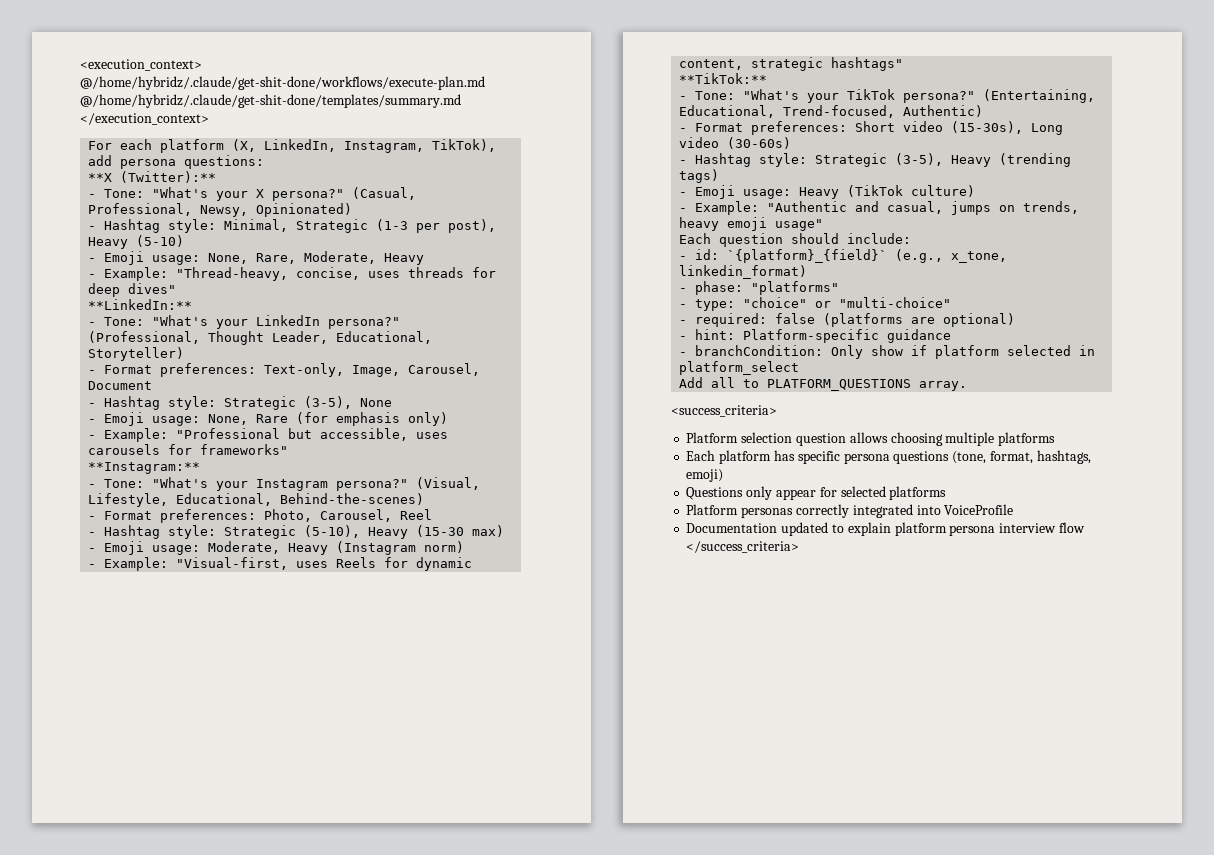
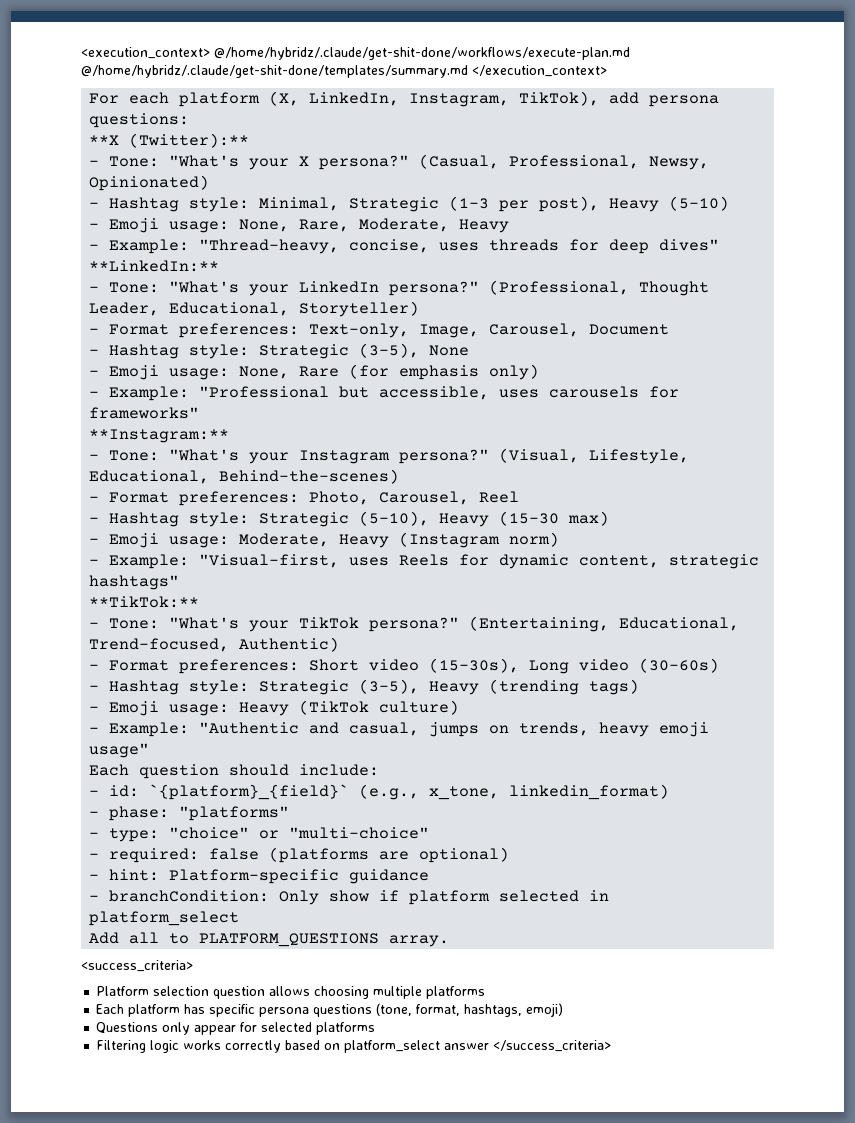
- Platform personas correctly integrated into VoiceProfile
- Documentation updated to explain platform persona interview flow </success_criteria>
+ Filtering logic works correctly based on platform_select answer </success_criteria>

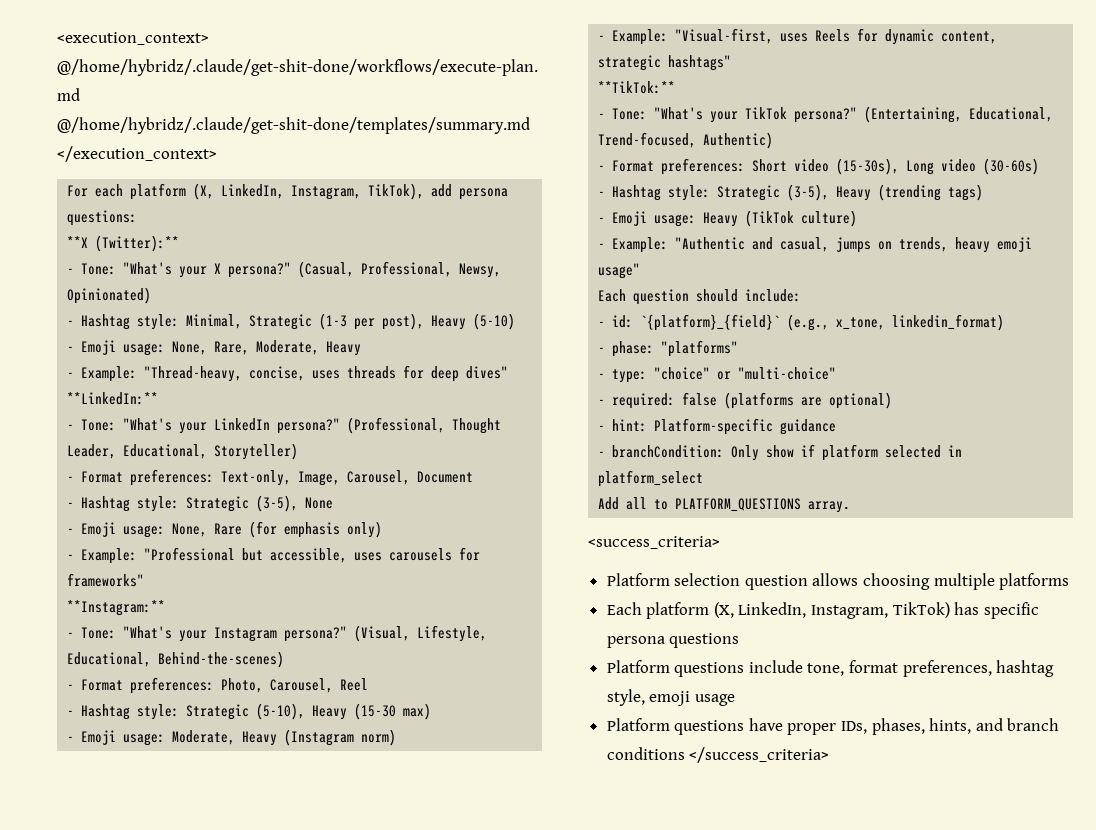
- Each platform has specific persona questions (tone, format, hashtags, emoji)
- Questions only appear for selected platforms
- Filtering logic works correctly based on platform_select answer </success_criteria>
+ Each platform (X, LinkedIn, Instagram, TikTok) has specific persona questions
+ Platform questions include tone, format preferences, hashtag style, emoji usage
+ Platform questions have proper IDs, phases, hints, and branch conditions </success_criteria>

